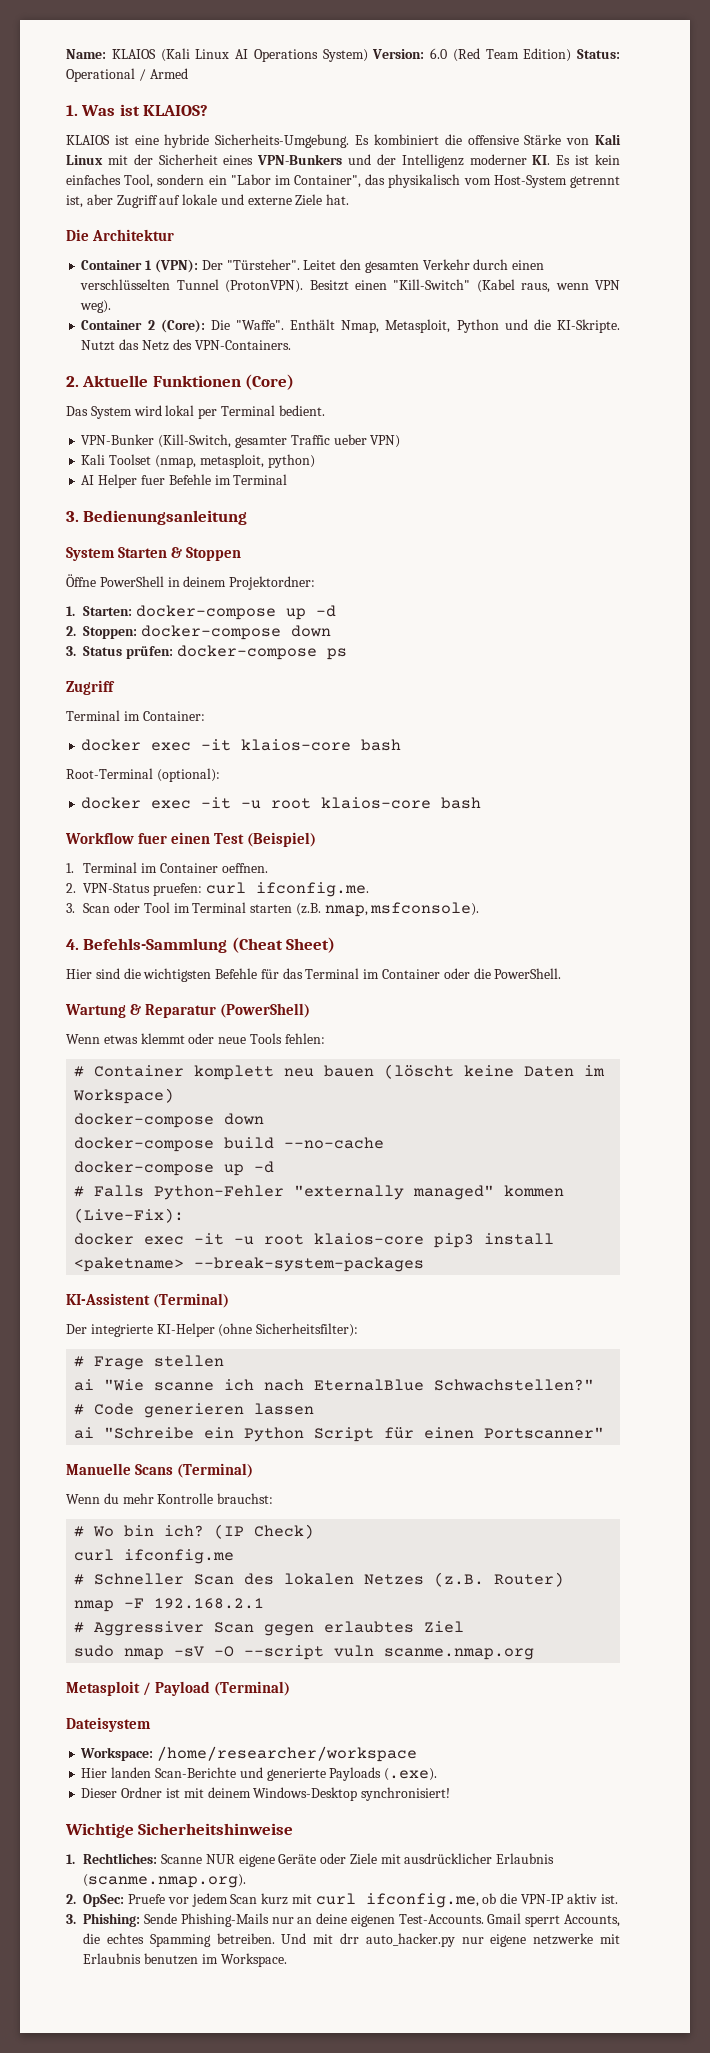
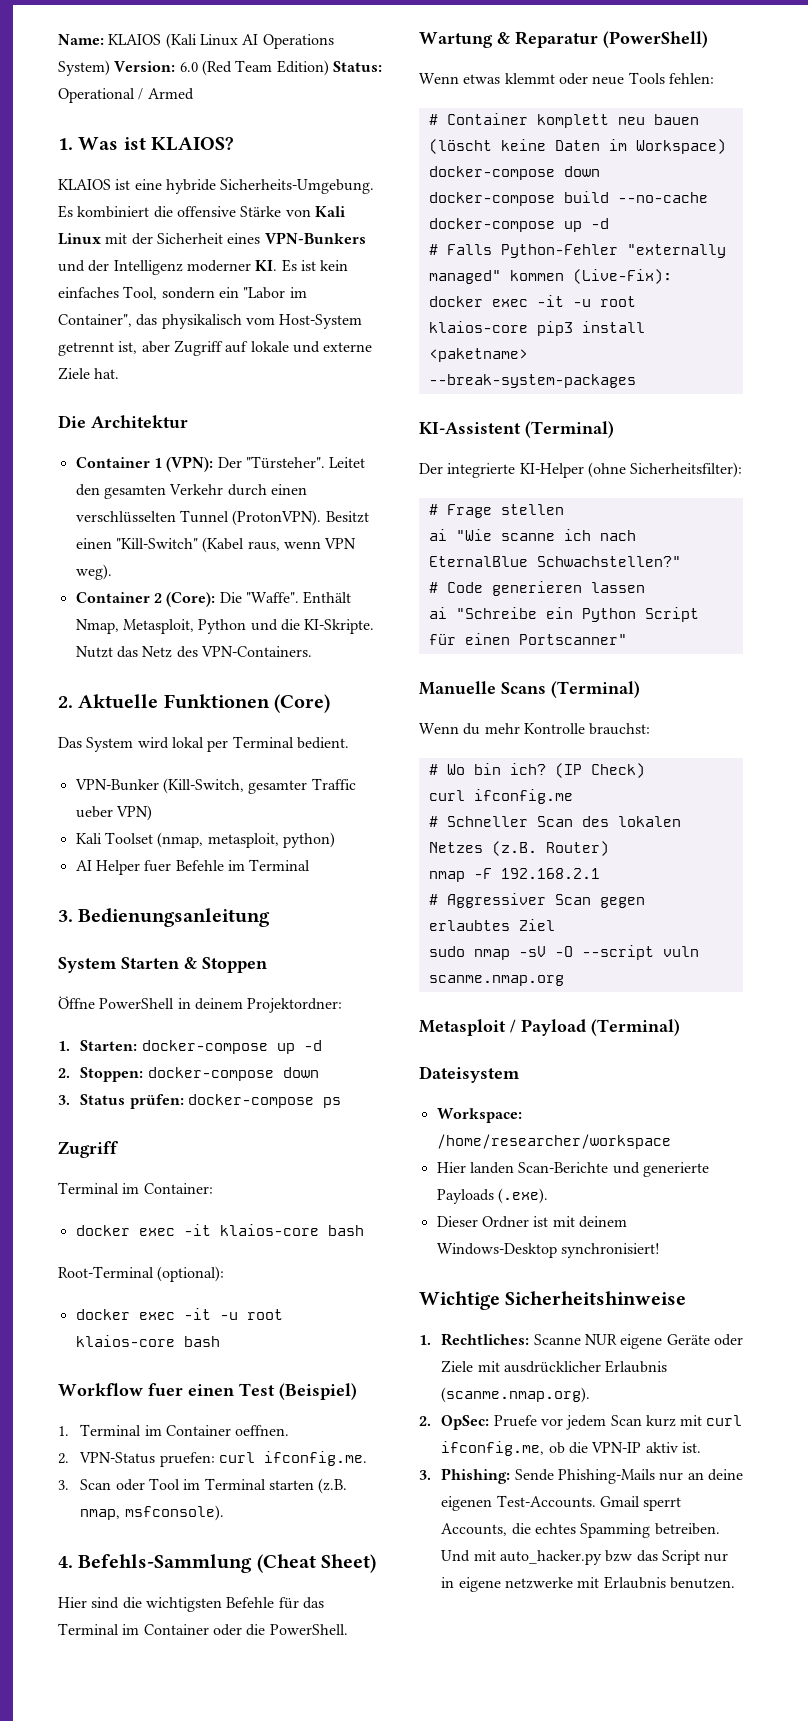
- Und mit drr auto_hacker.py nur eigene netzwerke mit Erlaubnis benutzen im Workspace.
+ Und mit auto_hacker.py bzw das Script nur in eigene netzwerke mit Erlaubnis benutzen.

